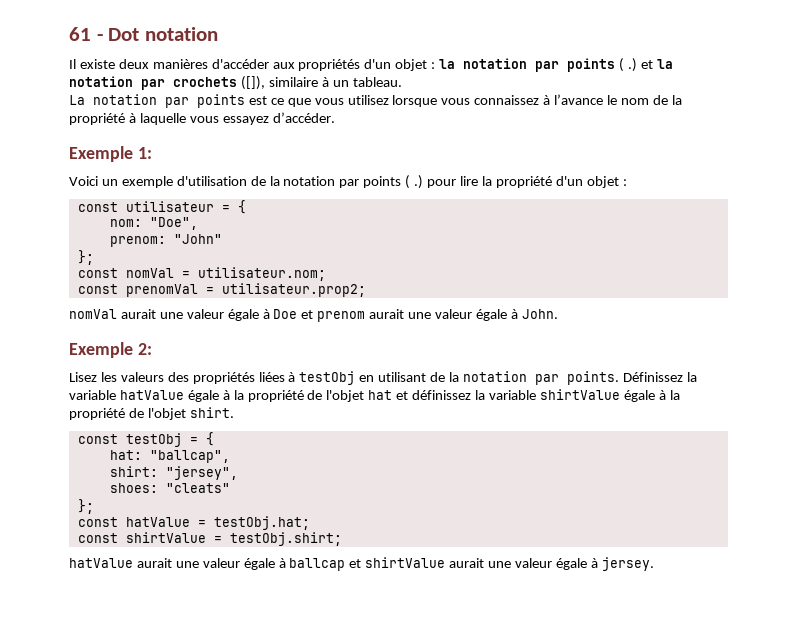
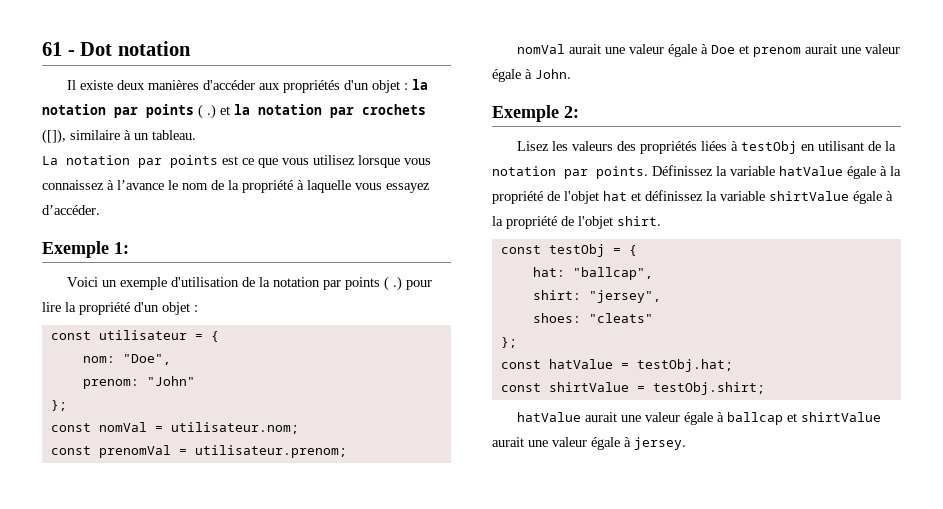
- const prenomVal = utilisateur.prop2;
+ const prenomVal = utilisateur.prenom;

